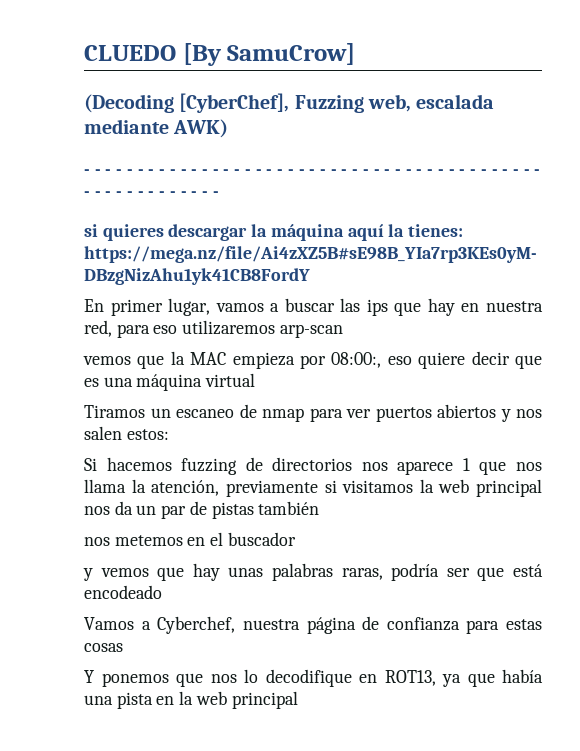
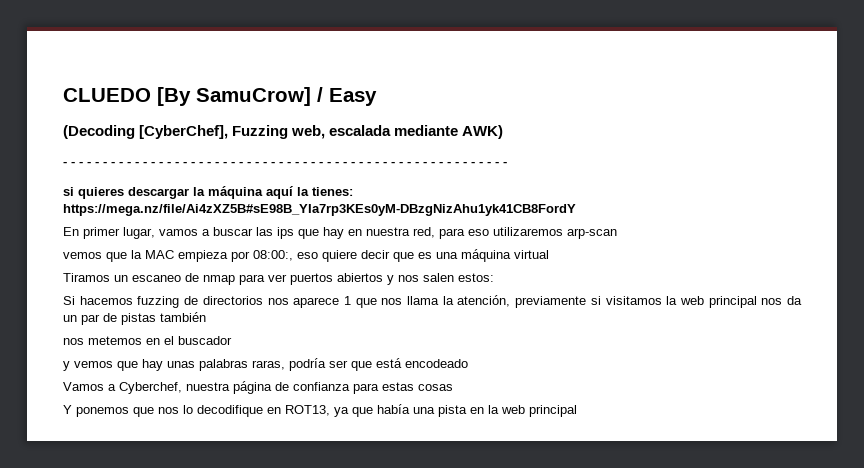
- CLUEDO [By SamuCrow]
+ CLUEDO [By SamuCrow] / Easy

